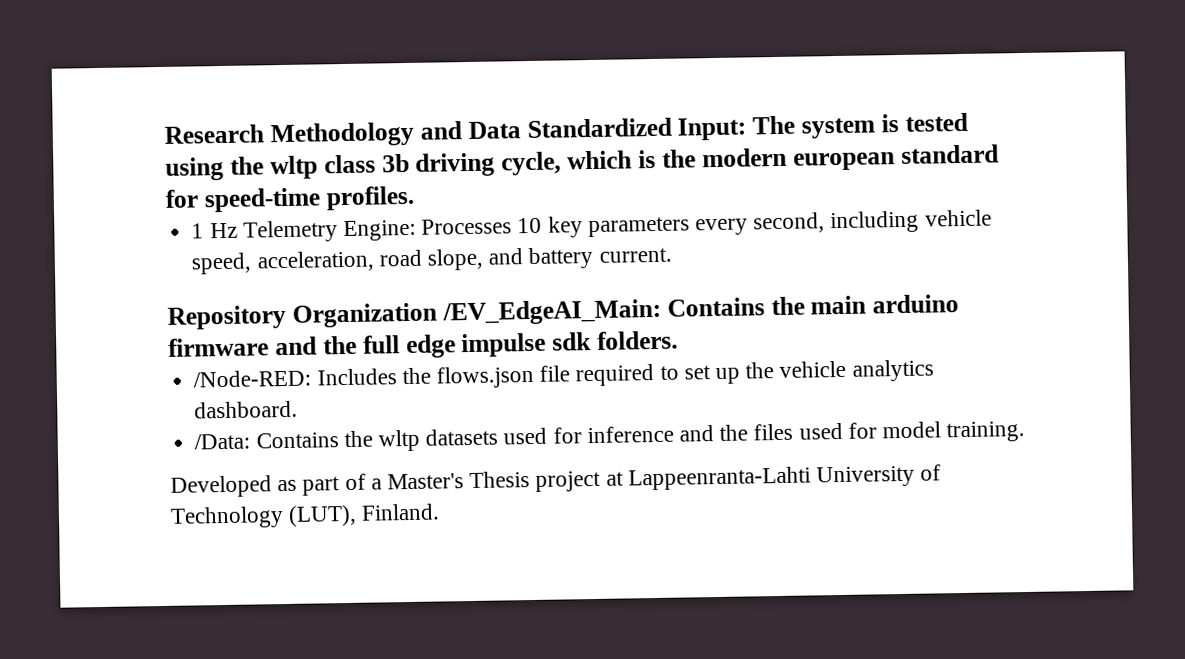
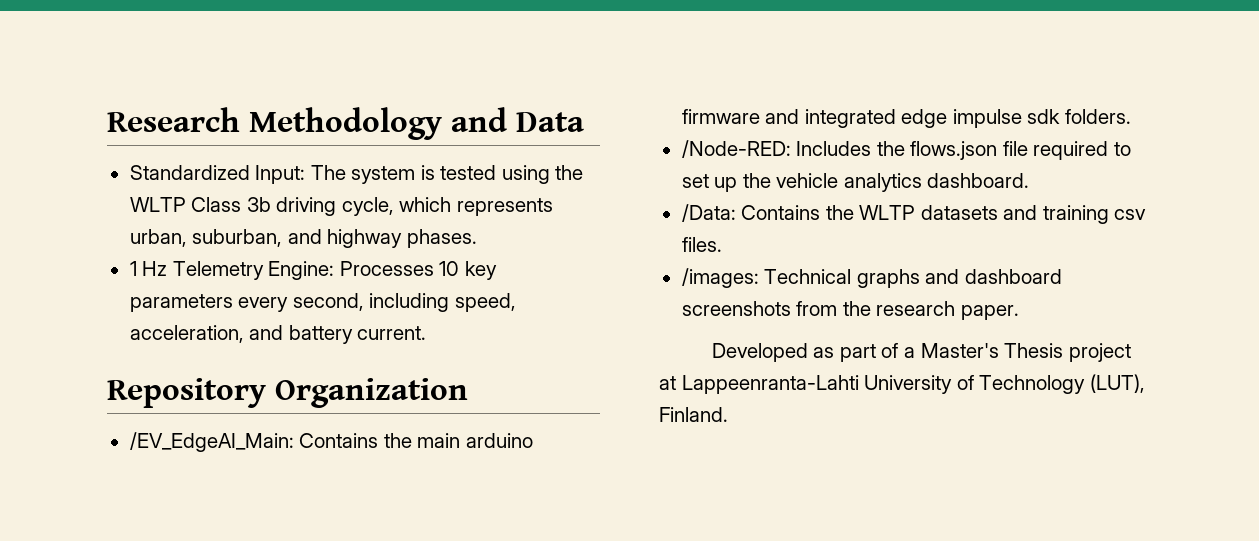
- Research Methodology and Data Standardized Input: The system is tested using the wltp class 3b driving cycle, which is the modern european standard for speed-time profiles.
+ Research Methodology and Data
+ Standardized Input: The system is tested using the WLTP Class 3b driving cycle, which represents urban, suburban, and highway phases.
- 1 Hz Telemetry Engine: Processes 10 key parameters every second, including vehicle speed, acceleration, road slope, and battery current.
+ 1 Hz Telemetry Engine: Processes 10 key parameters every second, including speed, acceleration, and battery current.
- Repository Organization /EV_EdgeAI_Main: Contains the main arduino firmware and the full edge impulse sdk folders.
+ Repository Organization
+ /EV_EdgeAI_Main: Contains the main arduino firmware and integrated edge impulse sdk folders.
- /Data: Contains the wltp datasets used for inference and the files used for model training.
+ /Data: Contains the WLTP datasets and training csv files.
+ /images: Technical graphs and dashboard screenshots from the research paper.

